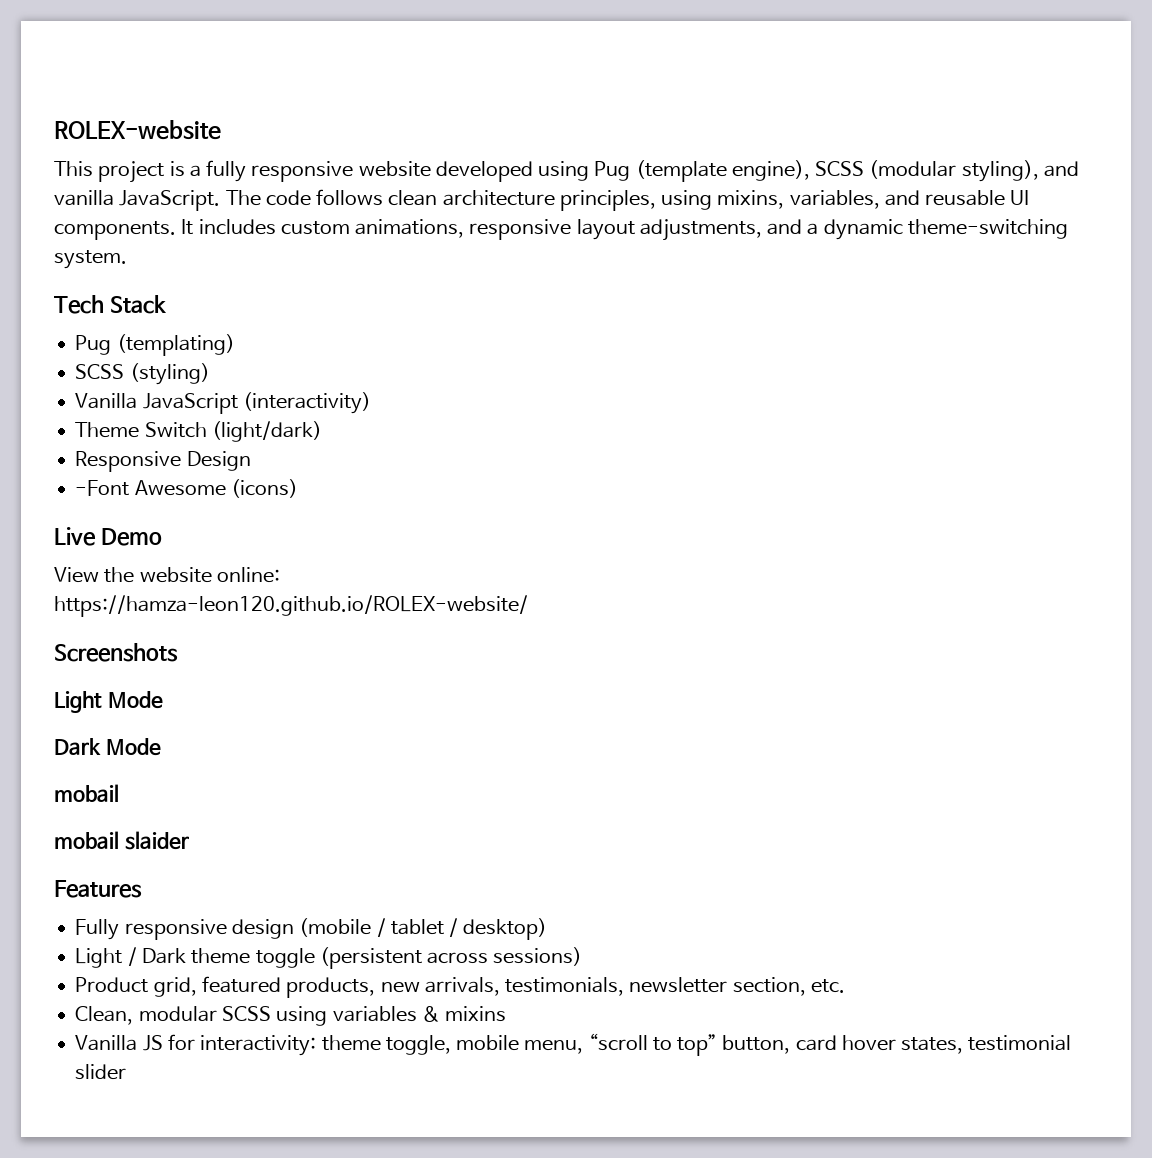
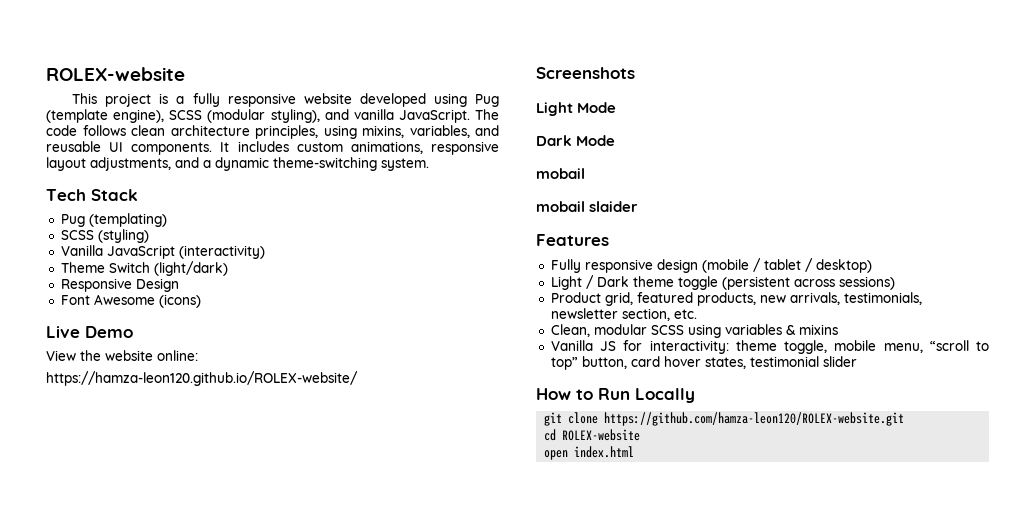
- -Font Awesome (icons)
+ Font Awesome (icons)
+ How to Run Locally
+ git clone https://github.com/hamza-leon120/ROLEX-website.git
+ cd ROLEX-website
+ open index.html

